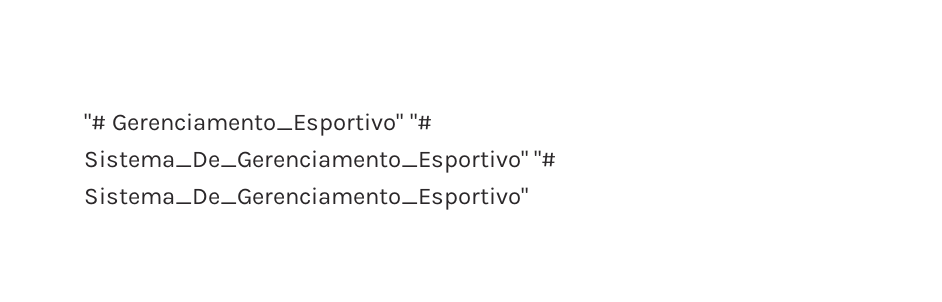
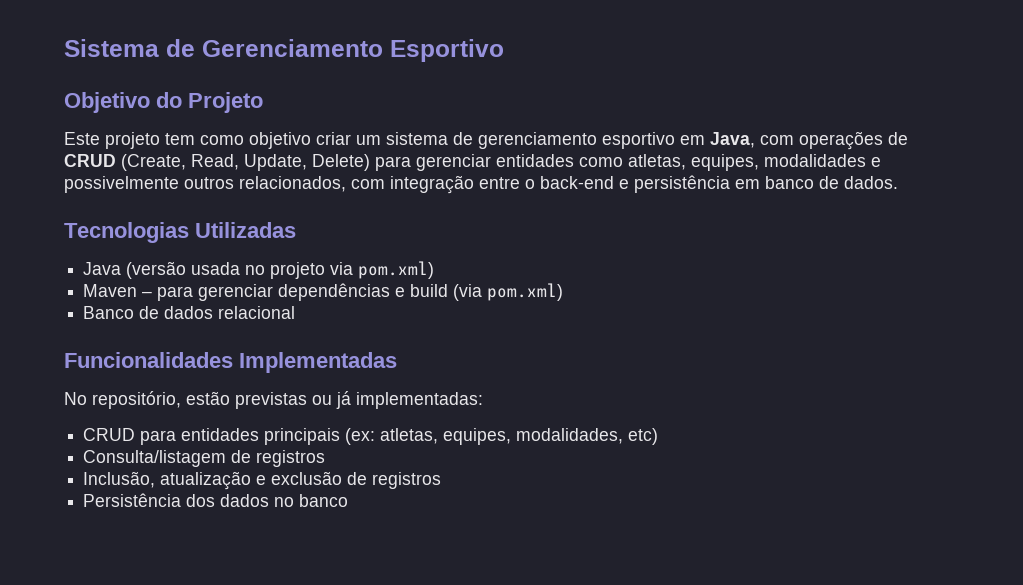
- "# Gerenciamento_Esportivo" "# Sistema_De_Gerenciamento_Esportivo" "# Sistema_De_Gerenciamento_Esportivo"
+ Sistema de Gerenciamento Esportivo
+ Objetivo do Projeto
+ Este projeto tem como objetivo criar um sistema de gerenciamento esportivo em Java, com operações de CRUD (Create, Read, Update, Delete) para gerenciar entidades como atletas, equipes, modalidades e possivelmente outros relacionados, com integração entre o back-end e persistência em banco de dados.
+ Tecnologias Utilizadas
+ Java (versão usada no projeto via pom.xml)
+ Maven – para gerenciar dependências e build (via pom.xml)
+ Banco de dados relacional
+ Funcionalidades Implementadas
+ No repositório, estão previstas ou já implementadas:
+ CRUD para entidades principais (ex: atletas, equipes, modalidades, etc)
+ Consulta/listagem de registros
+ Inclusão, atualização e exclusão de registros
+ Persistência dos dados no banco

